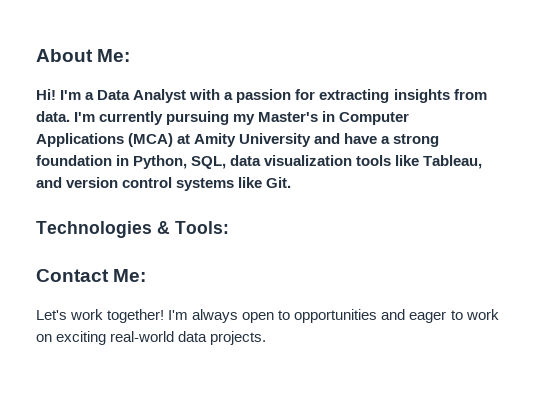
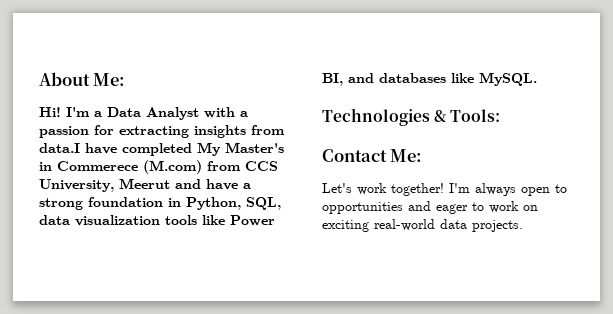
- I'm a Data Analyst with a passion for extracting insights from data. I'm currently pursuing my Master's in Computer Applications (MCA) at Amity University and have a strong foundation in Python, SQL, data visualization tools like Tableau, and version control systems like Git.
+ I'm a Data Analyst with a passion for extracting insights from data.I have completed My Master's in Commerece (M.com) from CCS University, Meerut and have a strong foundation in Python, SQL, data visualization tools like Power BI, and databases like MySQL.

